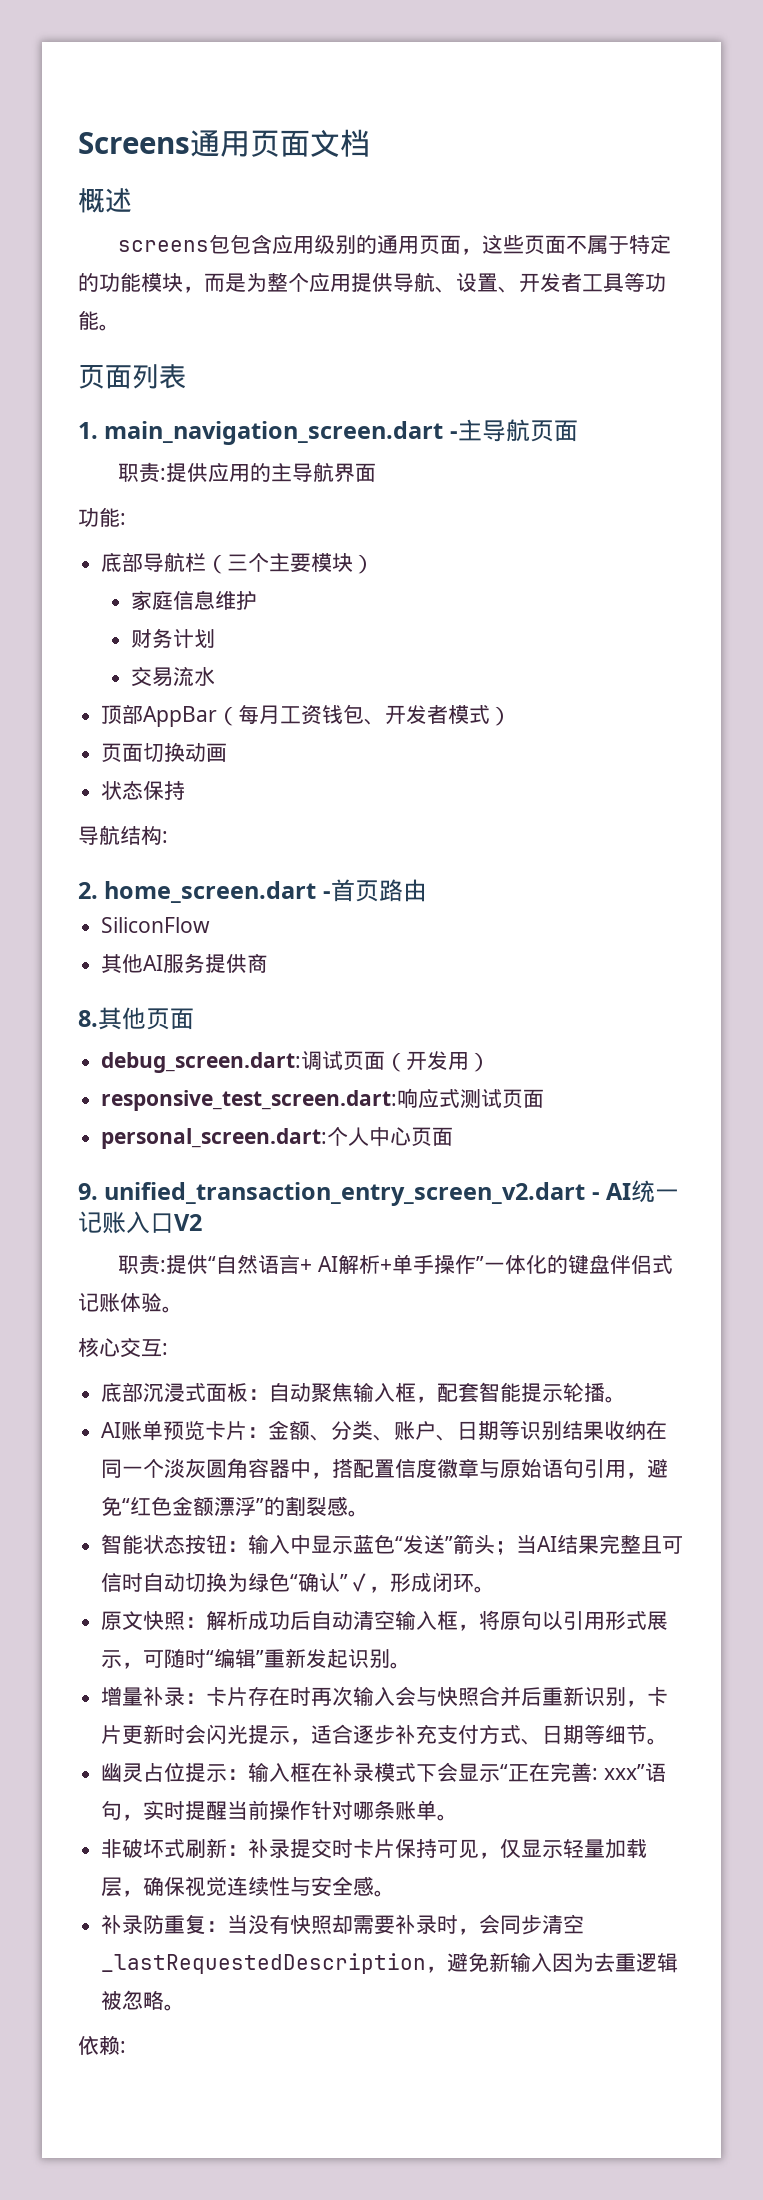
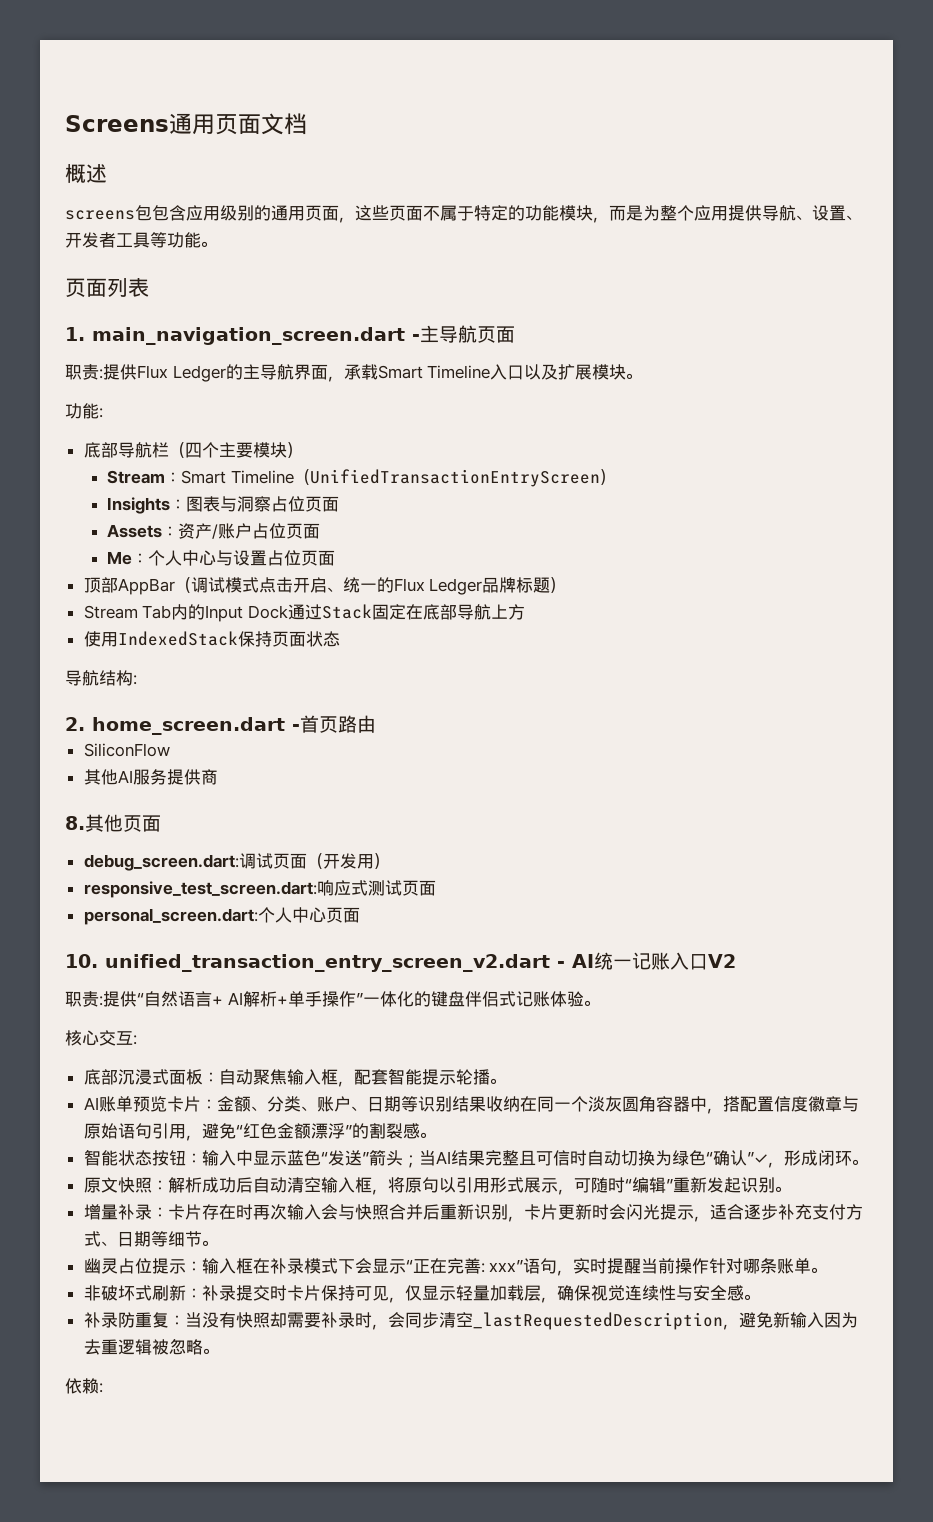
- 职责:提供应用的主导航界面
+ 职责:提供Flux Ledger的主导航界面，承载Smart Timeline入口以及扩展模块。
- 底部导航栏（三个主要模块）
+ 底部导航栏（四个主要模块）
- 家庭信息维护
- 财务计划
- 交易流水
- 顶部AppBar（每月工资钱包、开发者模式）
- 页面切换动画
- 状态保持
+ Stream：Smart Timeline（UnifiedTransactionEntryScreen）
+ Insights：图表与洞察占位页面
+ Assets：资产/账户占位页面
+ Me：个人中心与设置占位页面
+ 顶部AppBar（调试模式点击开启、统一的Flux Ledger品牌标题）
+ Stream Tab内的Input Dock通过Stack固定在底部导航上方
+ 使用IndexedStack保持页面状态
- 9. unified_transaction_entry_screen_v2.dart - AI统一记账入口V2
+ 10. unified_transaction_entry_screen_v2.dart - AI统一记账入口V2

